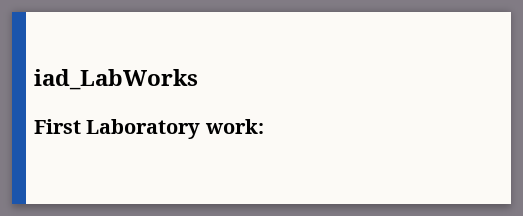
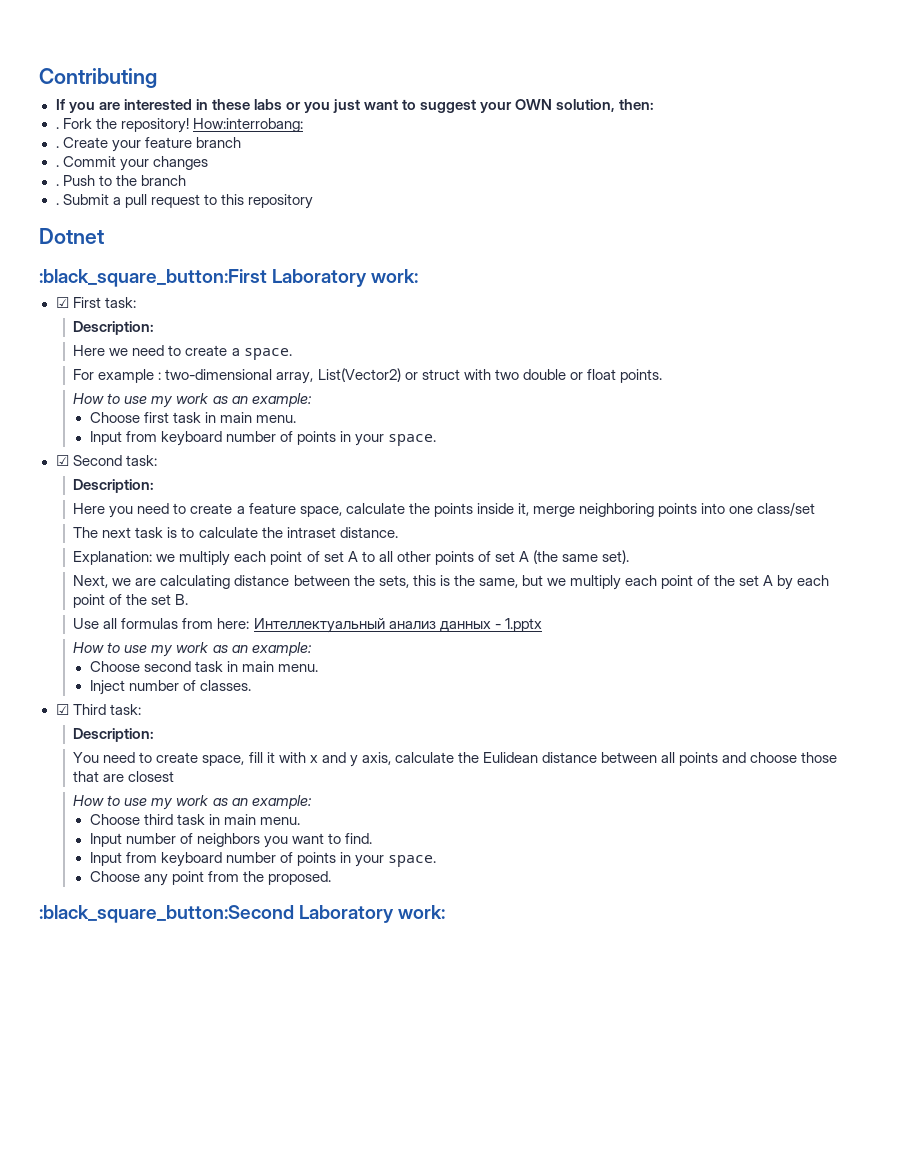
- iad_LabWorks
- First Laboratory work:
+ Contributing
+ If you are interested in these labs or you just want to suggest your OWN solution, then:
+ . Fork the repository! How:interrobang:
+ . Create your feature branch
+ . Commit your changes
+ . Push to the branch
+ . Submit a pull request to this repository
+ Dotnet
+ :black_square_button:First Laboratory work:
+ ☑ First task:
+ Description:
+ Here we need to create a space.
+ For example : two-dimensional array, List(Vector2) or struct with two double or float points.
+ How to use my work as an example:
+ Choose first task in main menu.
+ Input from keyboard number of points in your space.
+ ☑ Second task:
+ Description:
+ Here you need to create a feature space, calculate the points inside it, merge neighboring points into one class/set
+ The next task is to calculate the intraset distance.
+ Explanation: we multiply each point of set A to all other points of set A (the same set).
+ Next, we are calculating distance between the sets, this is the same, but we multiply each point of the set A by each point of the set B.
+ Use all formulas from here: Интеллектуальный анализ данных - 1.pptx
+ How to use my work as an example:
+ Choose second task in main menu.
+ Inject number of classes.
+ ☑ Third task:
+ Description:
+ You need to create space, fill it with x and y axis, calculate the Eulidean distance between all points and choose those that are closest
+ How to use my work as an example:
+ Choose third task in main menu.
+ Input number of neighbors you want to find.
+ Input from keyboard number of points in your space.
+ Choose any point from the proposed.
+ :black_square_button:Second Laboratory work:

